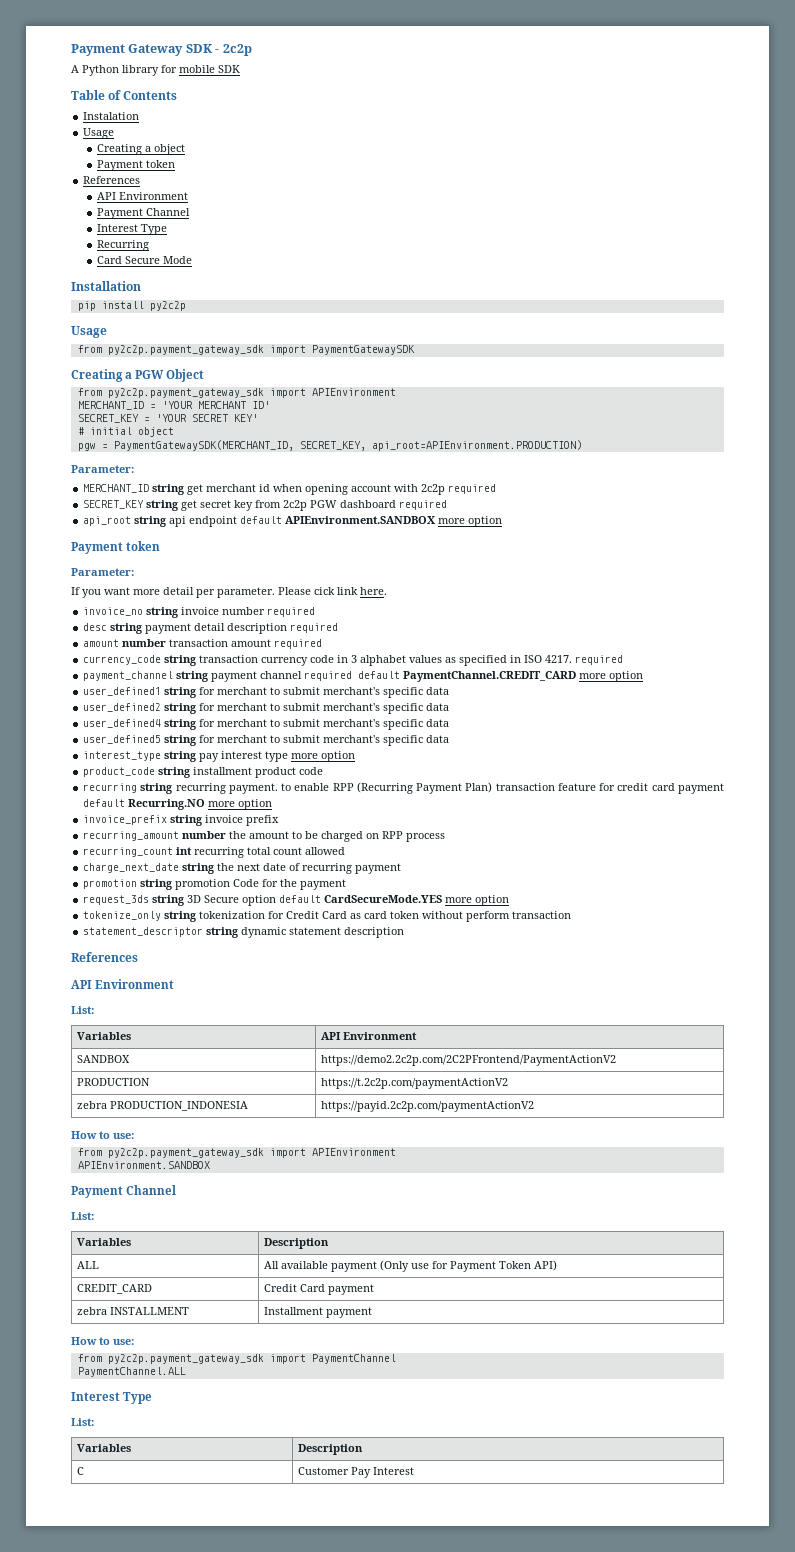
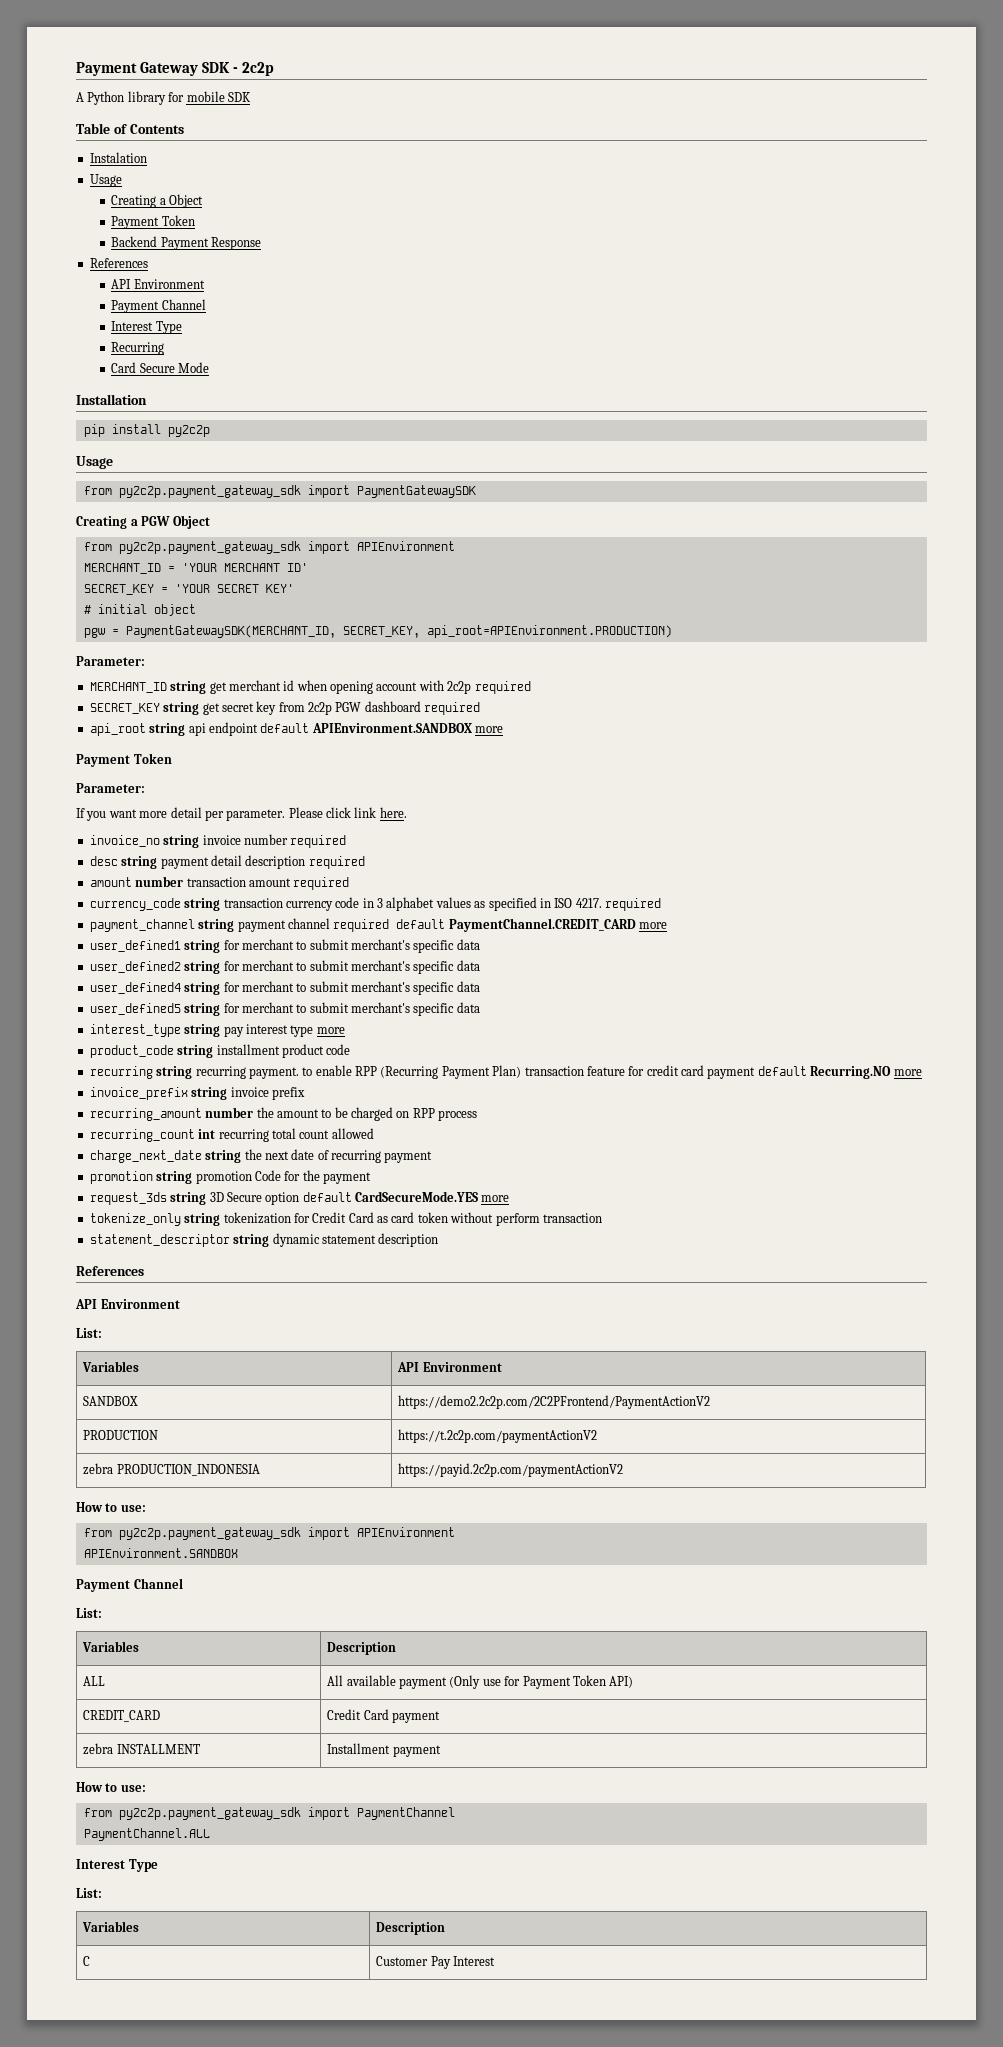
- Creating a object
- Payment token
+ Creating a Object
+ Payment Token
+ Backend Payment Response
- api_root string api endpoint default APIEnvironment.SANDBOX more option
- Payment token
+ api_root string api endpoint default APIEnvironment.SANDBOX more
+ Payment Token
- Please cick link here.
+ Please click link here.
- payment_channel string payment channel required default PaymentChannel.CREDIT_CARD more option
+ payment_channel string payment channel required default PaymentChannel.CREDIT_CARD more
- interest_type string pay interest type more option
+ interest_type string pay interest type more
- recurring string recurring payment. to enable RPP (Recurring Payment Plan) transaction feature for credit card payment default Recurring.NO more option
+ recurring string recurring payment. to enable RPP (Recurring Payment Plan) transaction feature for credit card payment default Recurring.NO more
- request_3ds string 3D Secure option default CardSecureMode.YES more option
+ request_3ds string 3D Secure option default CardSecureMode.YES more

